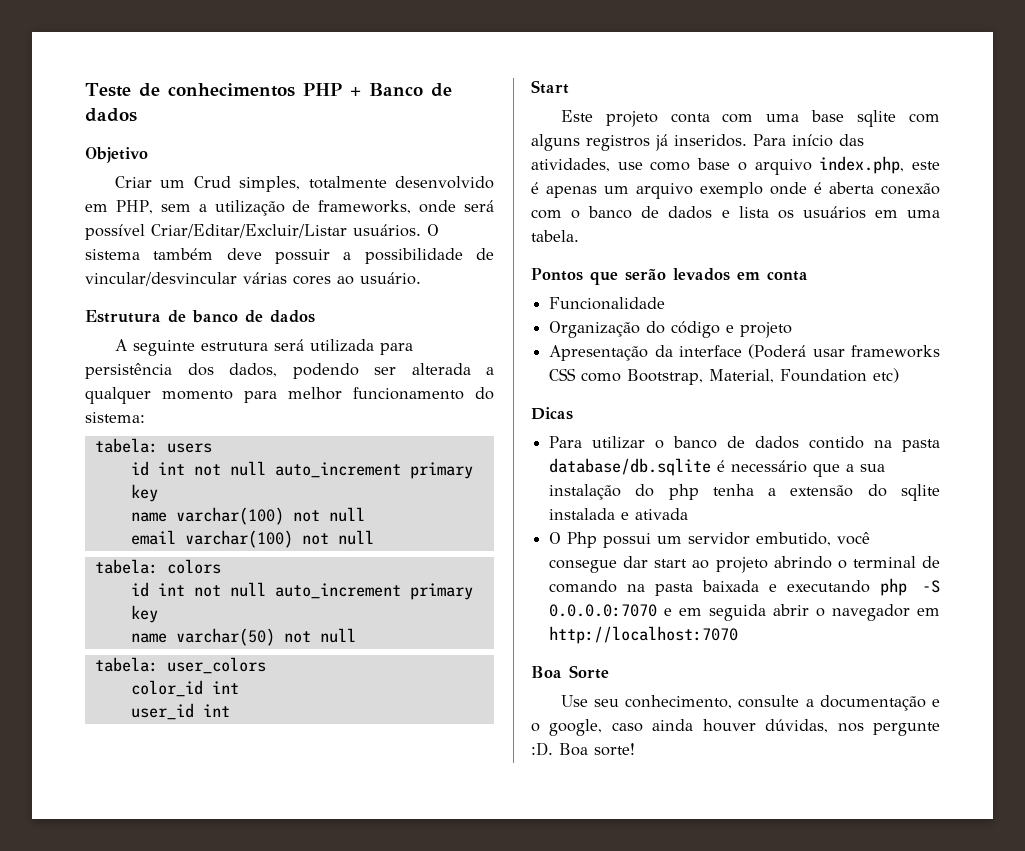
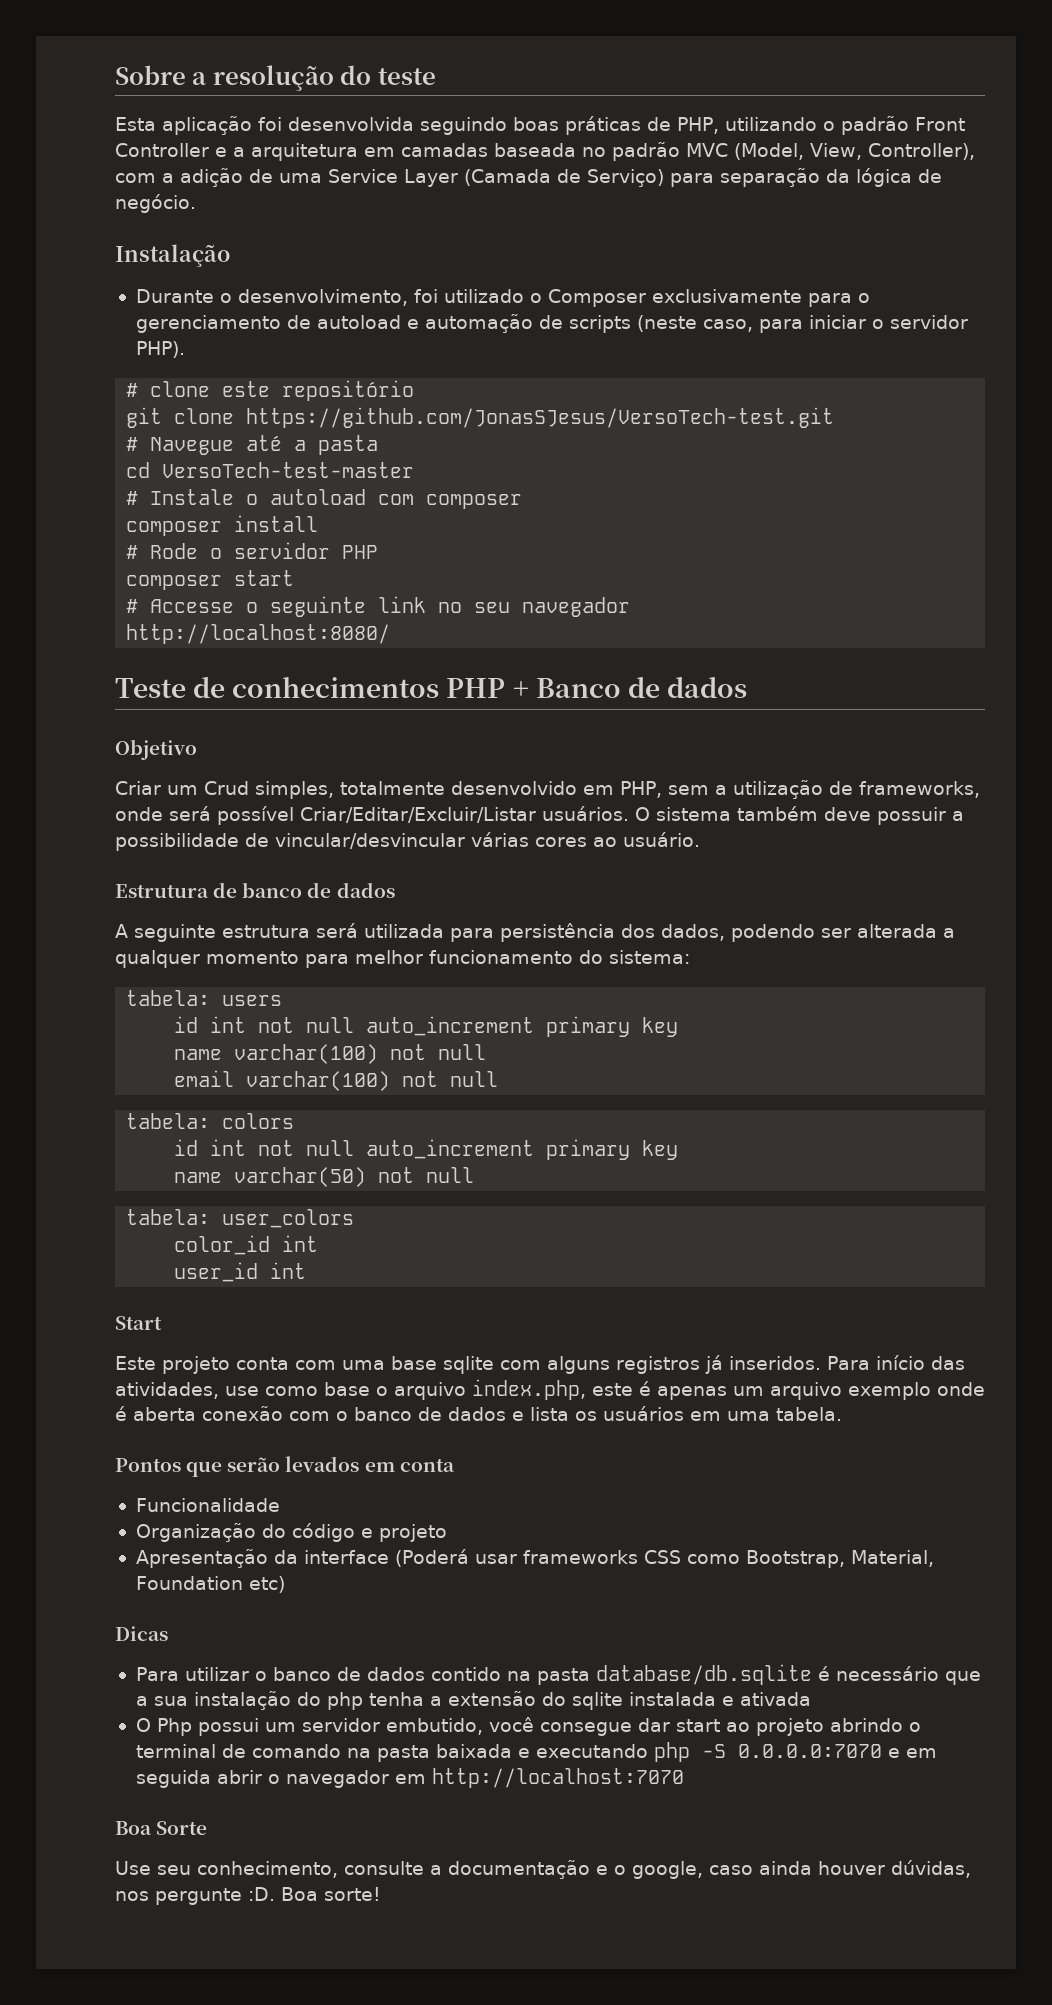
+ Sobre a resolução do teste
+ Esta aplicação foi desenvolvida seguindo boas práticas de PHP, utilizando o padrão Front Controller e a arquitetura em camadas baseada no padrão MVC (Model, View, Controller), com a adição de uma Service Layer (Camada de Serviço) para separação da lógica de negócio.
+ Instalação
+ Durante o desenvolvimento, foi utilizado o Composer exclusivamente para o gerenciamento de autoload e automação de scripts (neste caso, para iniciar o servidor PHP).
+ # clone este repositório
+ git clone https://github.com/JonasSJesus/VersoTech-test.git
+ # Navegue até a pasta
+ cd VersoTech-test-master
+ # Instale o autoload com composer
+ composer install
+ # Rode o servidor PHP
+ composer start
+ # Accesse o seguinte link no seu navegador
+ http://localhost:8080/

